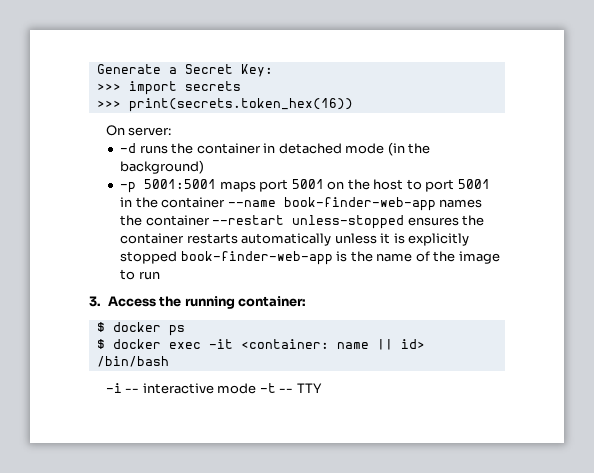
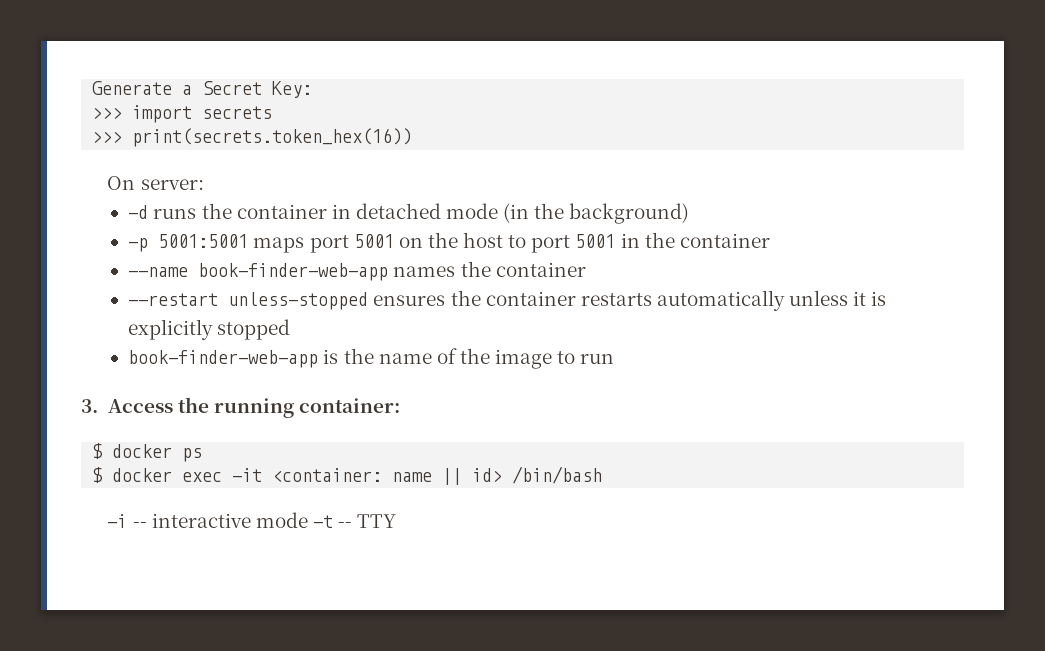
- -p 5001:5001 maps port 5001 on the host to port 5001 in the container --name book-finder-web-app names the container --restart unless-stopped ensures the container restarts automatically unless it is explicitly stopped book-finder-web-app is the name of the image to run
+ -p 5001:5001 maps port 5001 on the host to port 5001 in the container
+ --name book-finder-web-app names the container
+ --restart unless-stopped ensures the container restarts automatically unless it is explicitly stopped
+ book-finder-web-app is the name of the image to run

